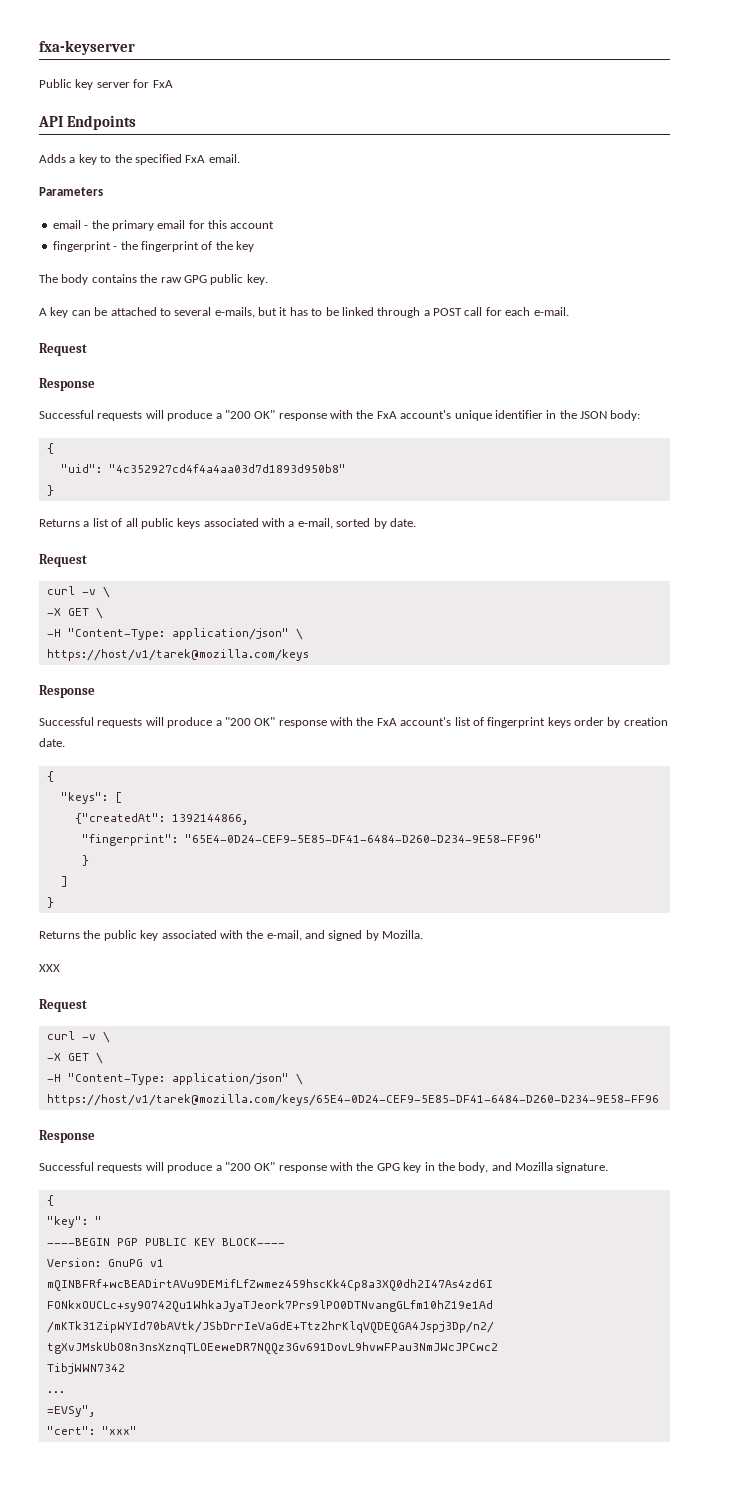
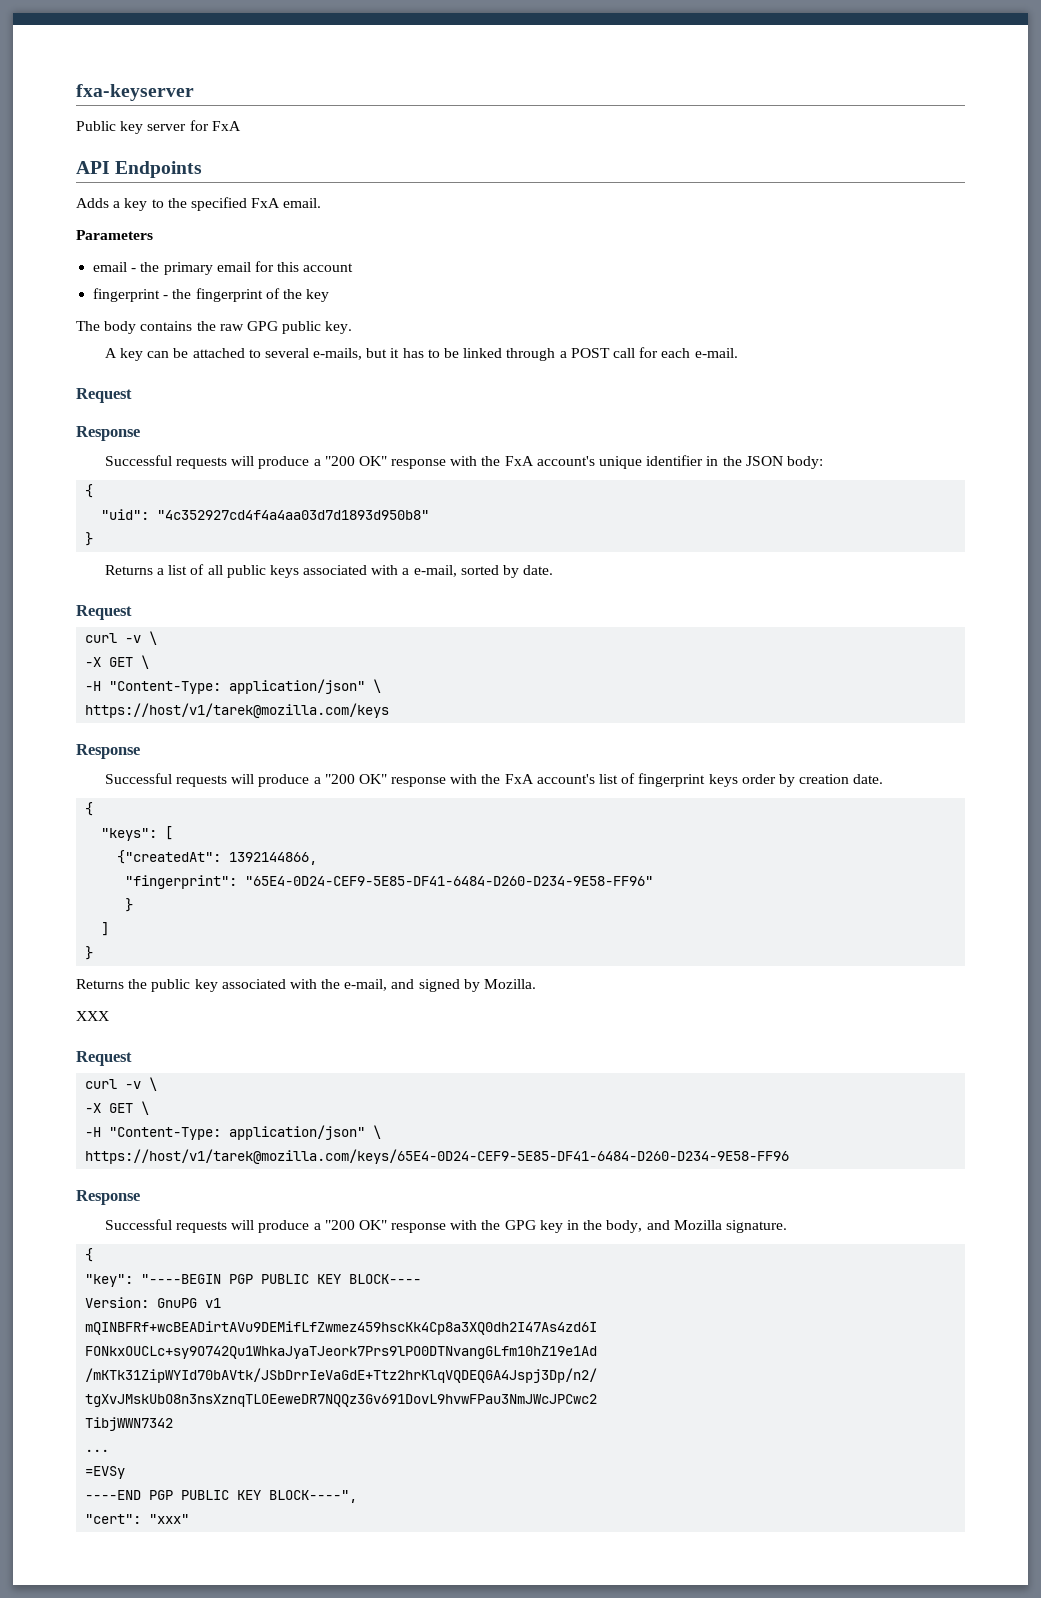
- "key": "
- ----BEGIN PGP PUBLIC KEY BLOCK----
+ "key": "----BEGIN PGP PUBLIC KEY BLOCK----
- =EVSy",
+ =EVSy
+ ----END PGP PUBLIC KEY BLOCK----",

